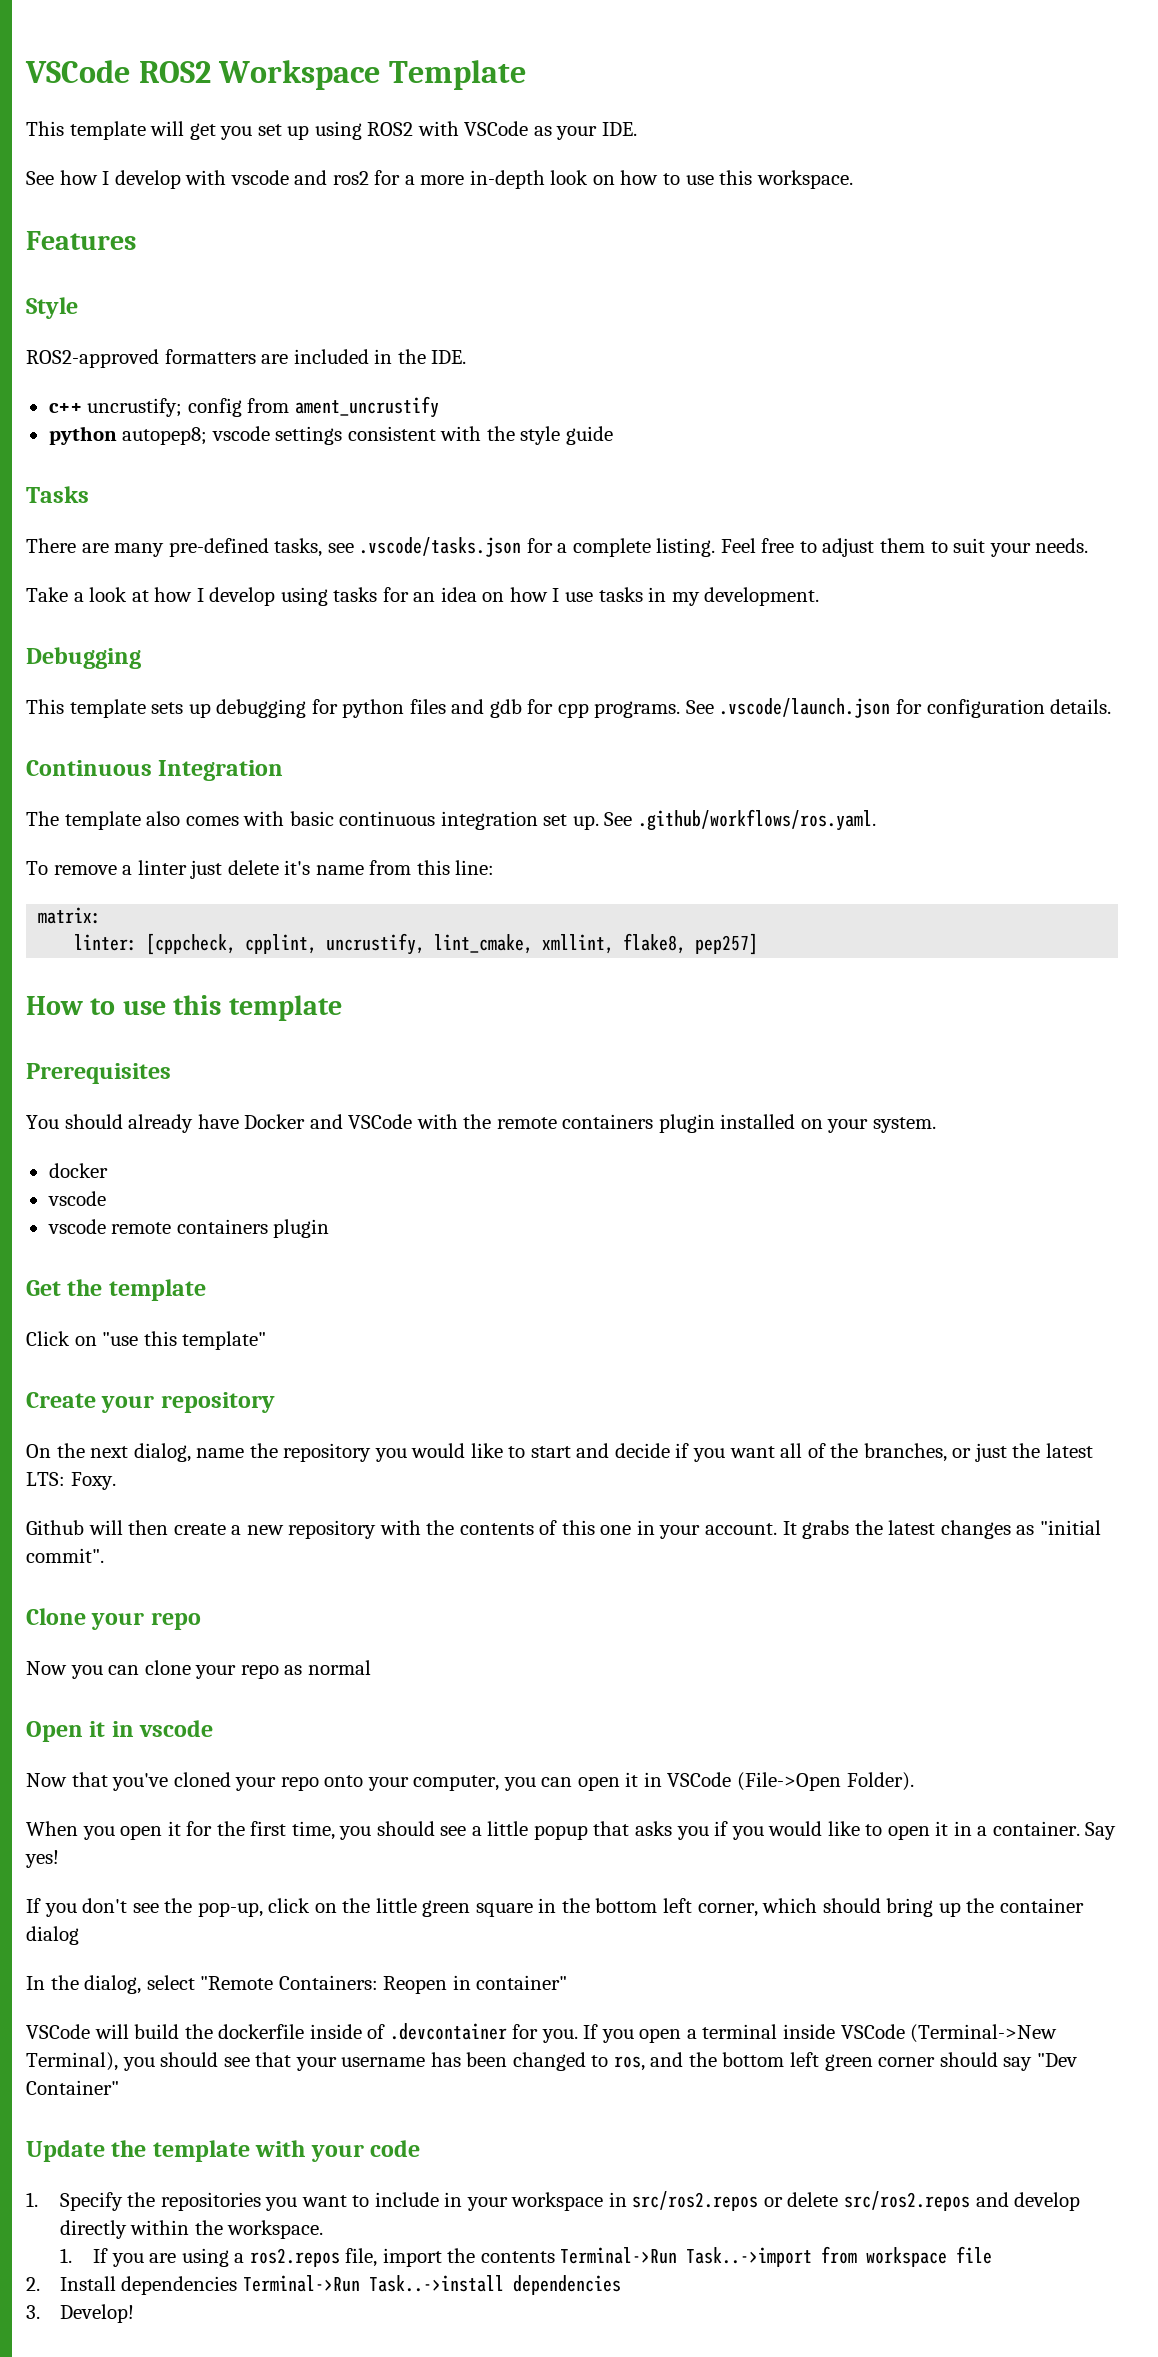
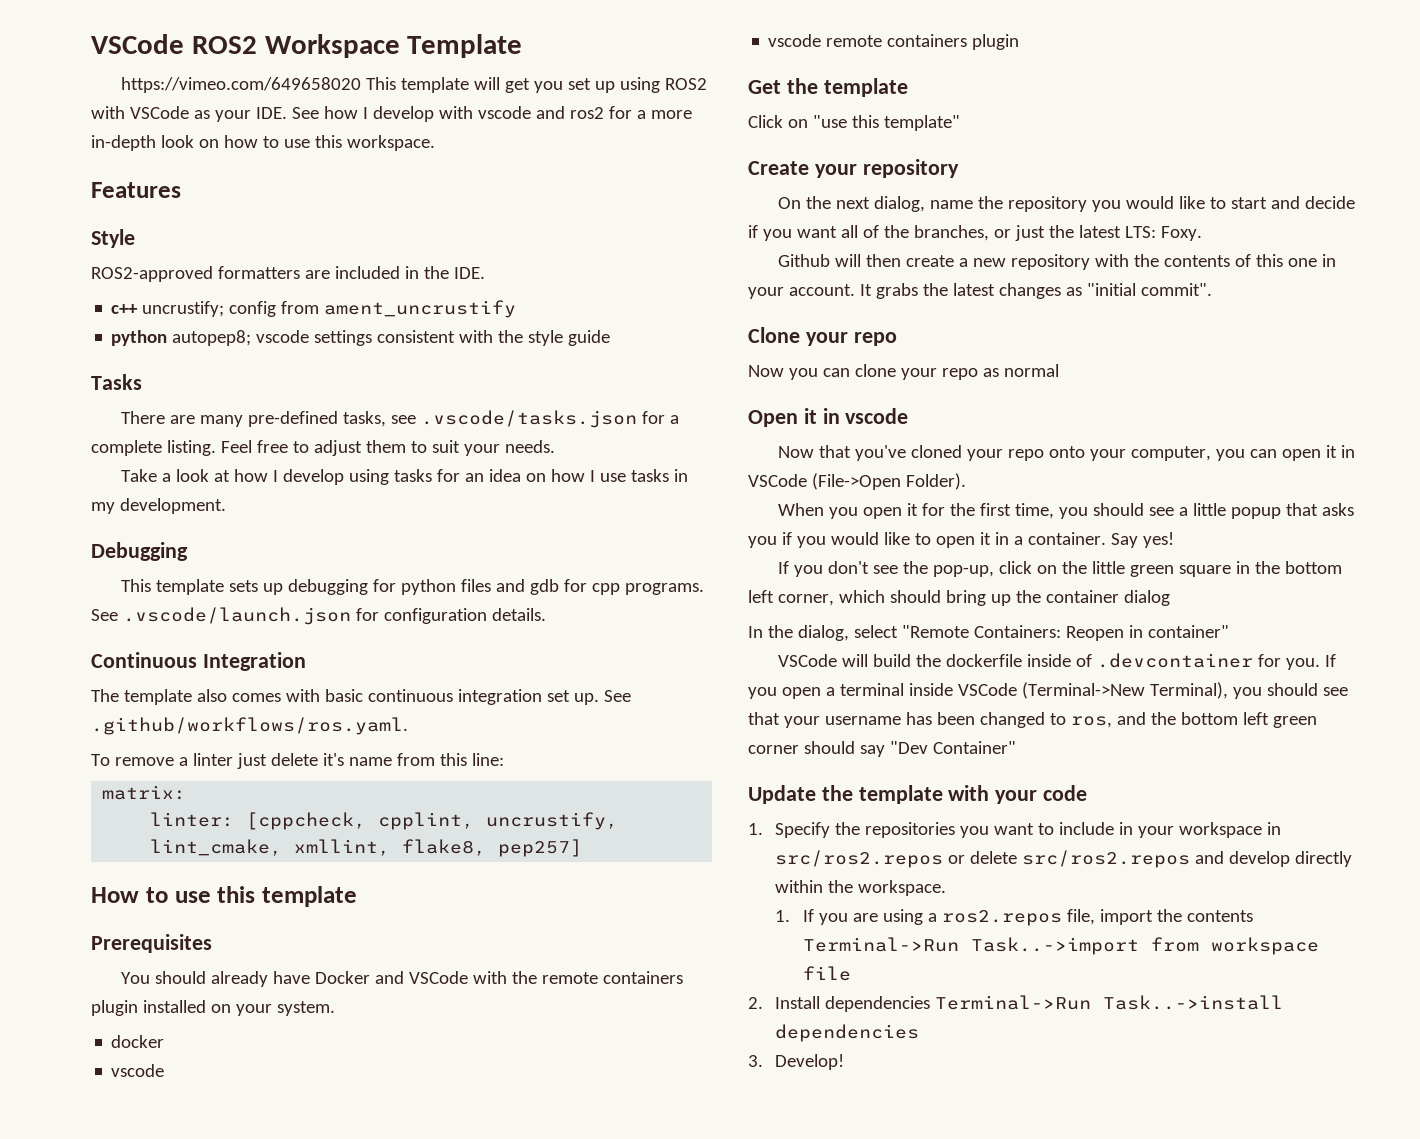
- This template will get you set up using ROS2 with VSCode as your IDE.
- See how I develop with vscode and ros2 for a more in-depth look on how to use this workspace.
+ https://vimeo.com/649658020 This template will get you set up using ROS2 with VSCode as your IDE. See how I develop with vscode and ros2 for a more in-depth look on how to use this workspace.

